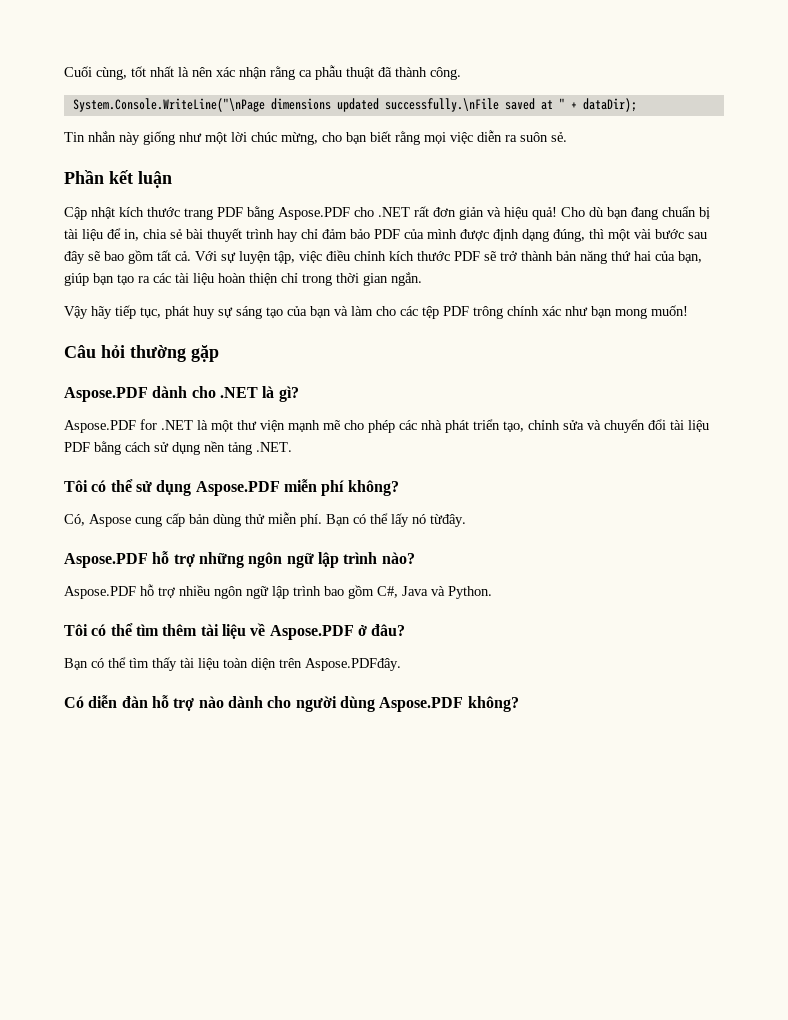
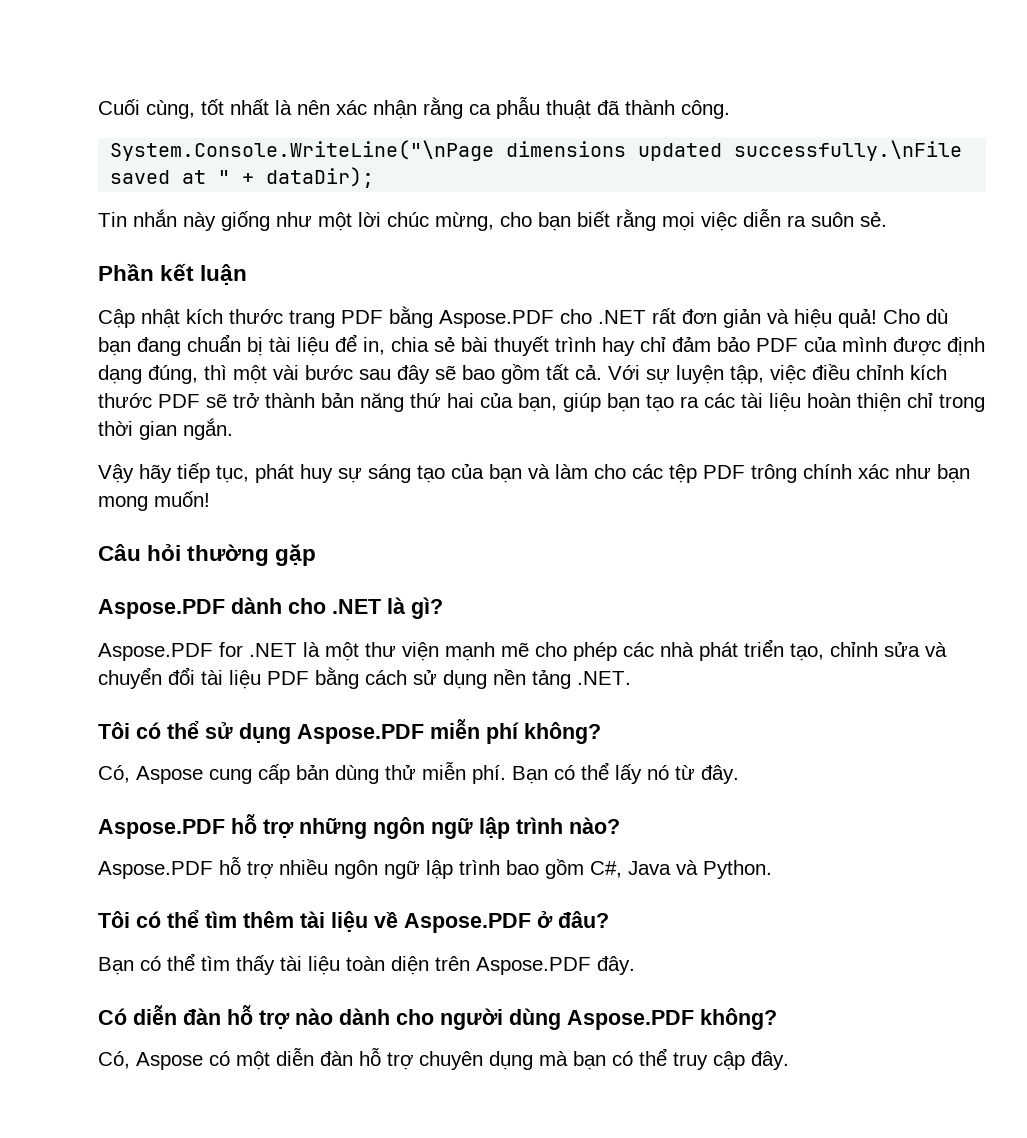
- Bạn có thể lấy nó từđây.
+ Bạn có thể lấy nó từ đây.
- Bạn có thể tìm thấy tài liệu toàn diện trên Aspose.PDFđây.
+ Bạn có thể tìm thấy tài liệu toàn diện trên Aspose.PDF đây.
+ Có, Aspose có một diễn đàn hỗ trợ chuyên dụng mà bạn có thể truy cập đây.

